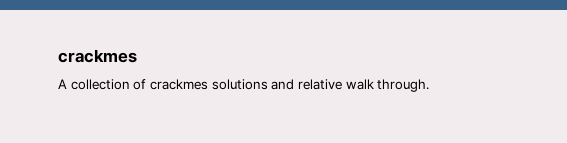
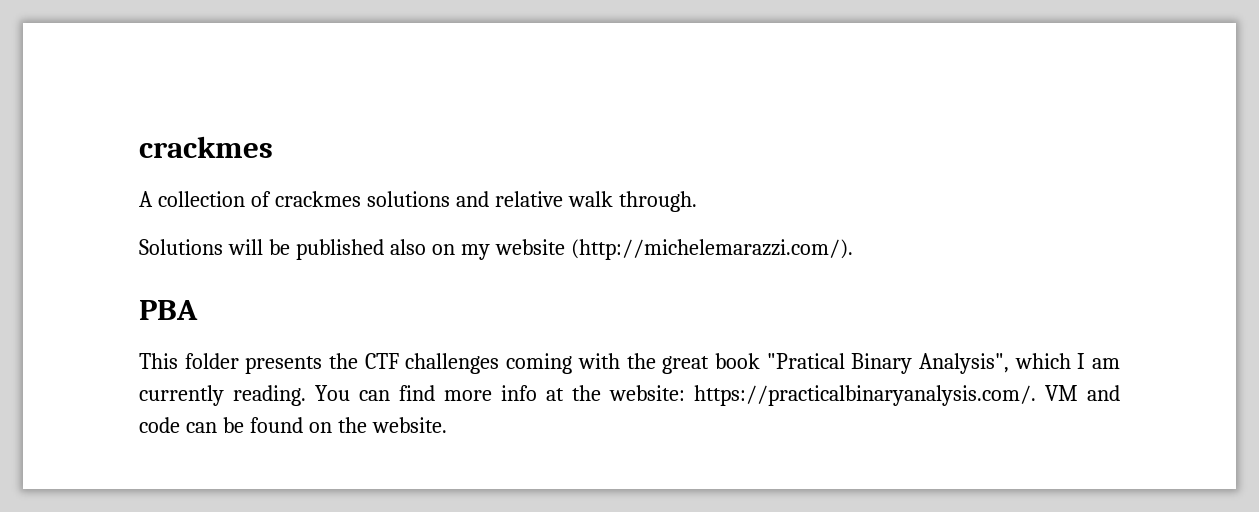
+ Solutions will be published also on my website (http://michelemarazzi.com/).
+ PBA
+ This folder presents the CTF challenges coming with the great book "Pratical Binary Analysis", which I am currently reading. You can find more info at the website: https://practicalbinaryanalysis.com/. VM and code can be found on the website.

